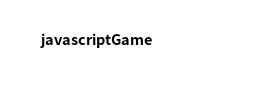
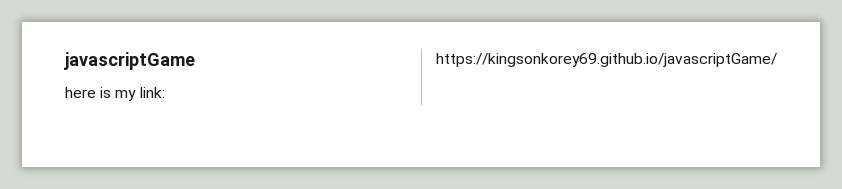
+ here is my link: https://kingsonkorey69.github.io/javascriptGame/

